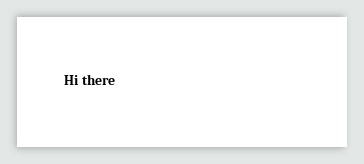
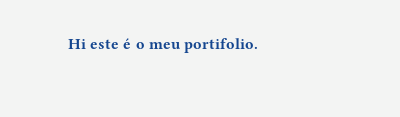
- Hi there
+ Hi este é o meu portifolio.

